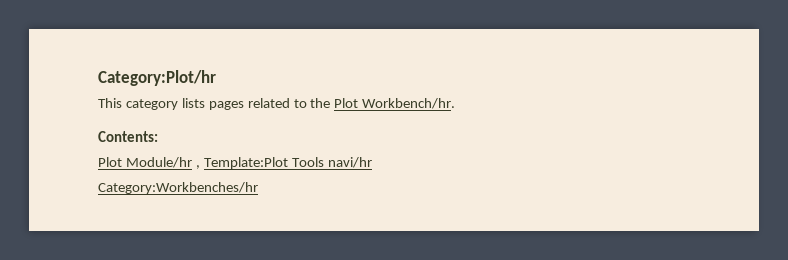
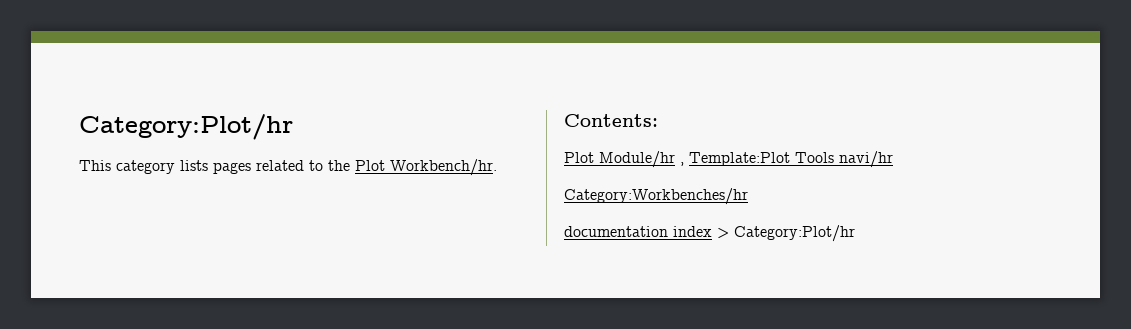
+ documentation index > Category:Plot/hr

